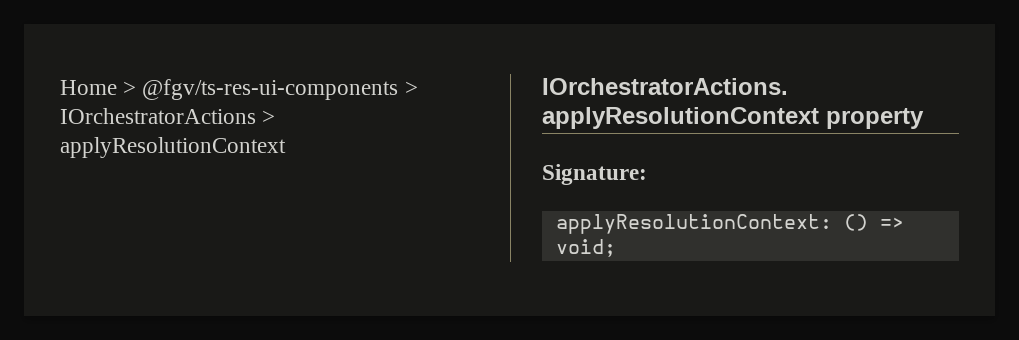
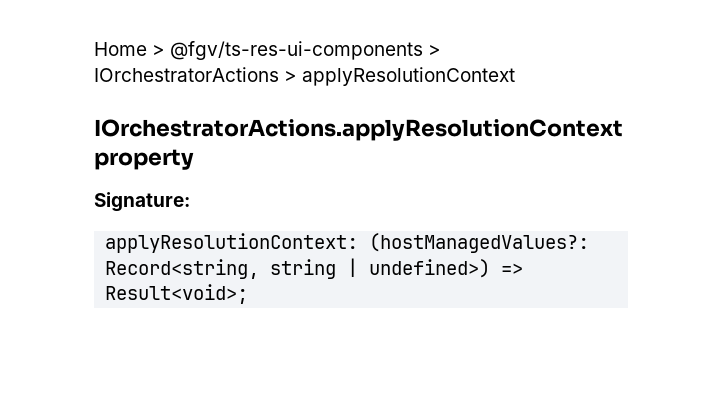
- applyResolutionContext: () => void;
+ applyResolutionContext: (hostManagedValues?: Record<string, string | undefined>) => Result<void>;

